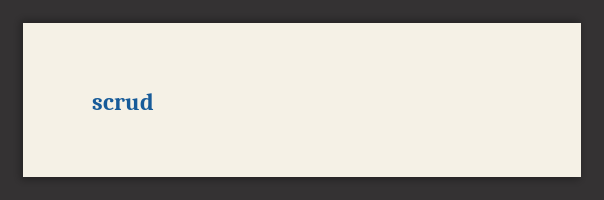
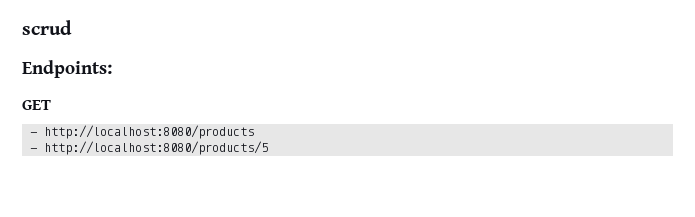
+ Endpoints:
+ GET
+ - http://localhost:8080/products
+ - http://localhost:8080/products/5

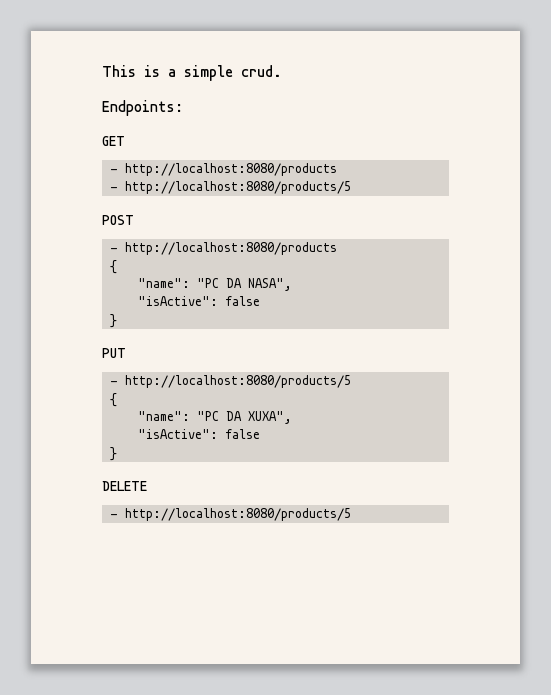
- scrud
+ This is a simple crud.
+ POST
+ - http://localhost:8080/products
+ {
+ "name": "PC DA NASA",
+ "isActive": false
+ }
+ PUT
+ - http://localhost:8080/products/5
+ {
+ "name": "PC DA XUXA",
+ "isActive": false
+ }
+ DELETE
+ - http://localhost:8080/products/5

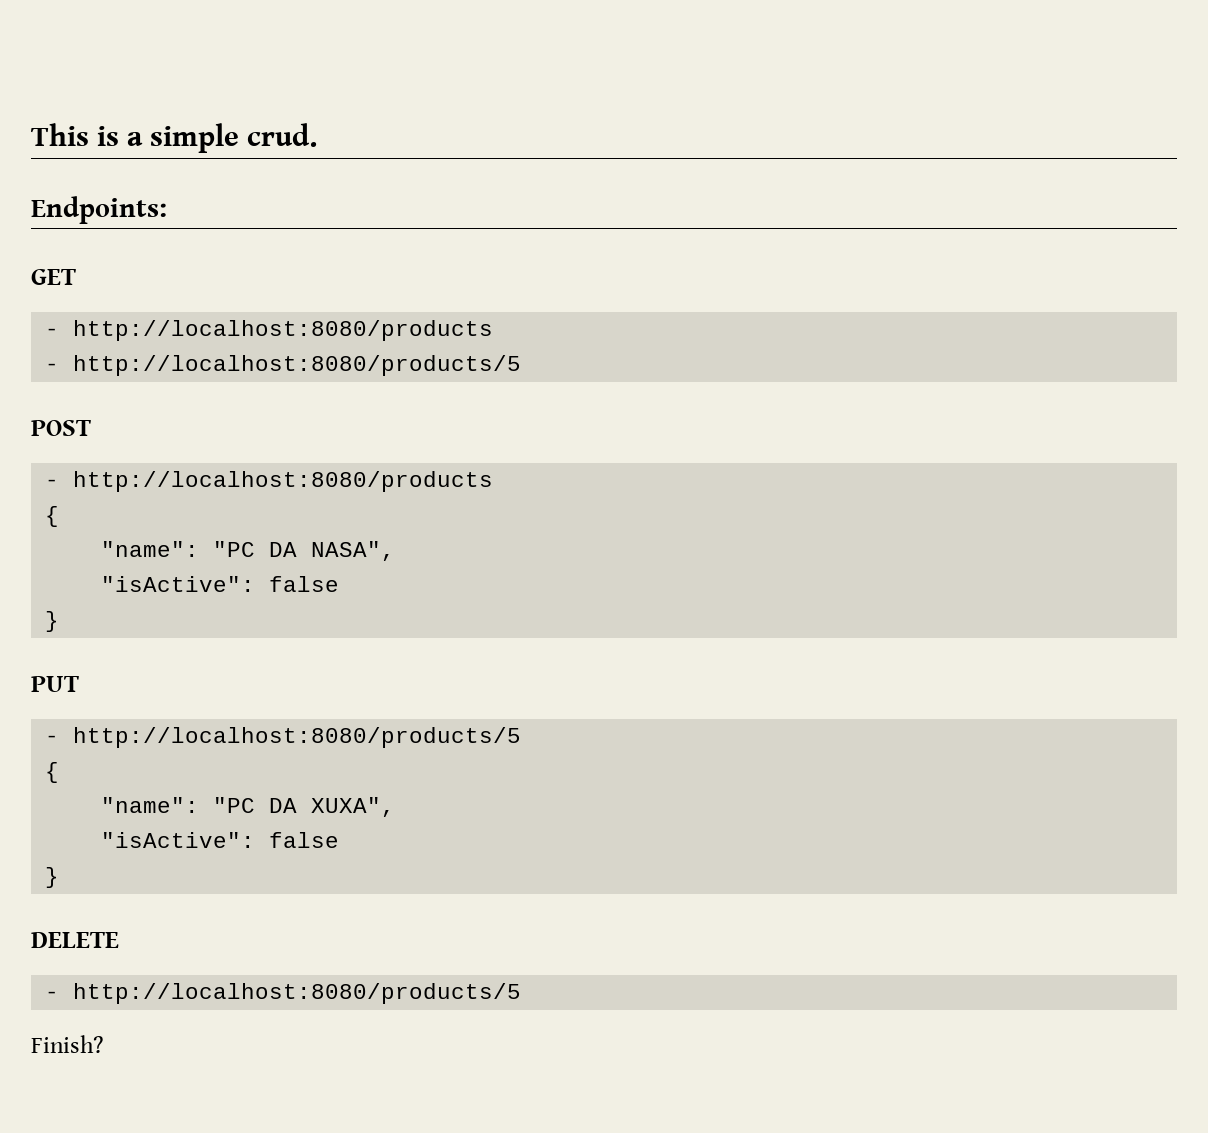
+ Finish?

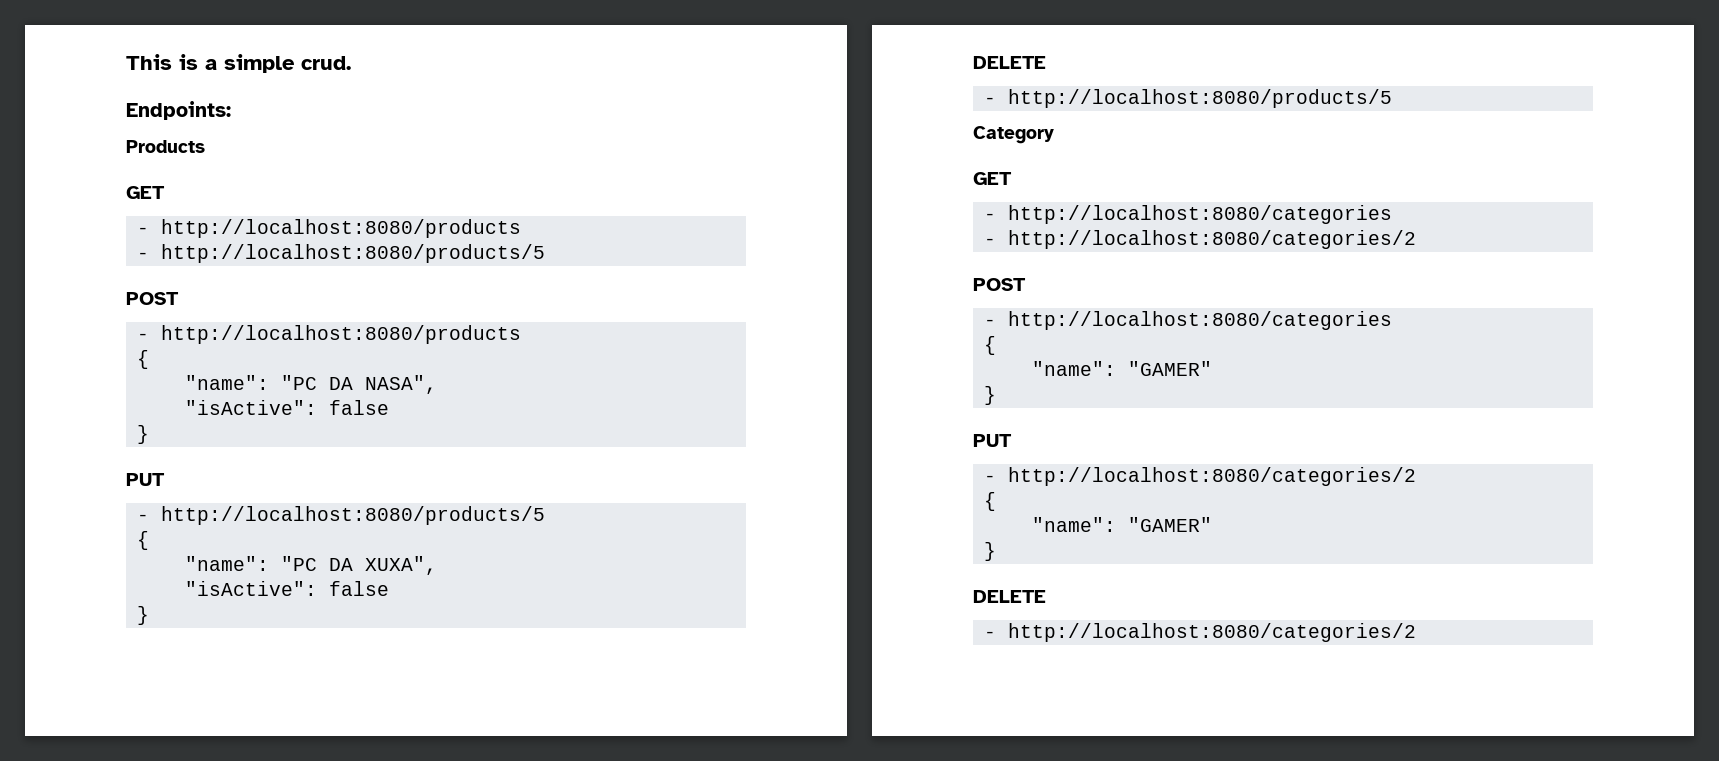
+ Products
- Finish?
+ Category
+ GET
+ - http://localhost:8080/categories
+ - http://localhost:8080/categories/2
+ POST
+ - http://localhost:8080/categories
+ {
+ "name": "GAMER"
+ }
+ PUT
+ - http://localhost:8080/categories/2
+ {
+ "name": "GAMER"
+ }
+ DELETE
+ - http://localhost:8080/categories/2

